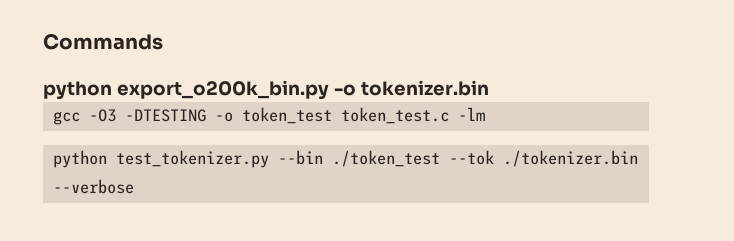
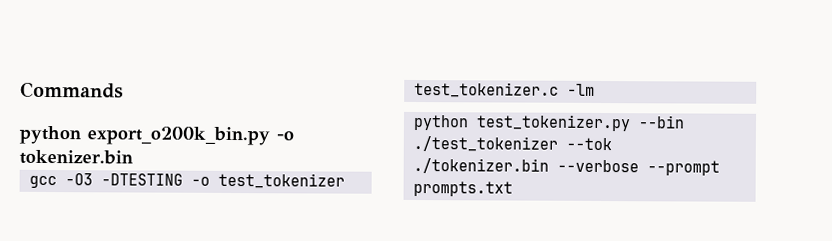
- gcc -O3 -DTESTING -o token_test token_test.c -lm
+ gcc -O3 -DTESTING -o test_tokenizer test_tokenizer.c -lm
- python test_tokenizer.py --bin ./token_test --tok ./tokenizer.bin --verbose
+ python test_tokenizer.py --bin ./test_tokenizer --tok ./tokenizer.bin --verbose --prompt prompts.txt

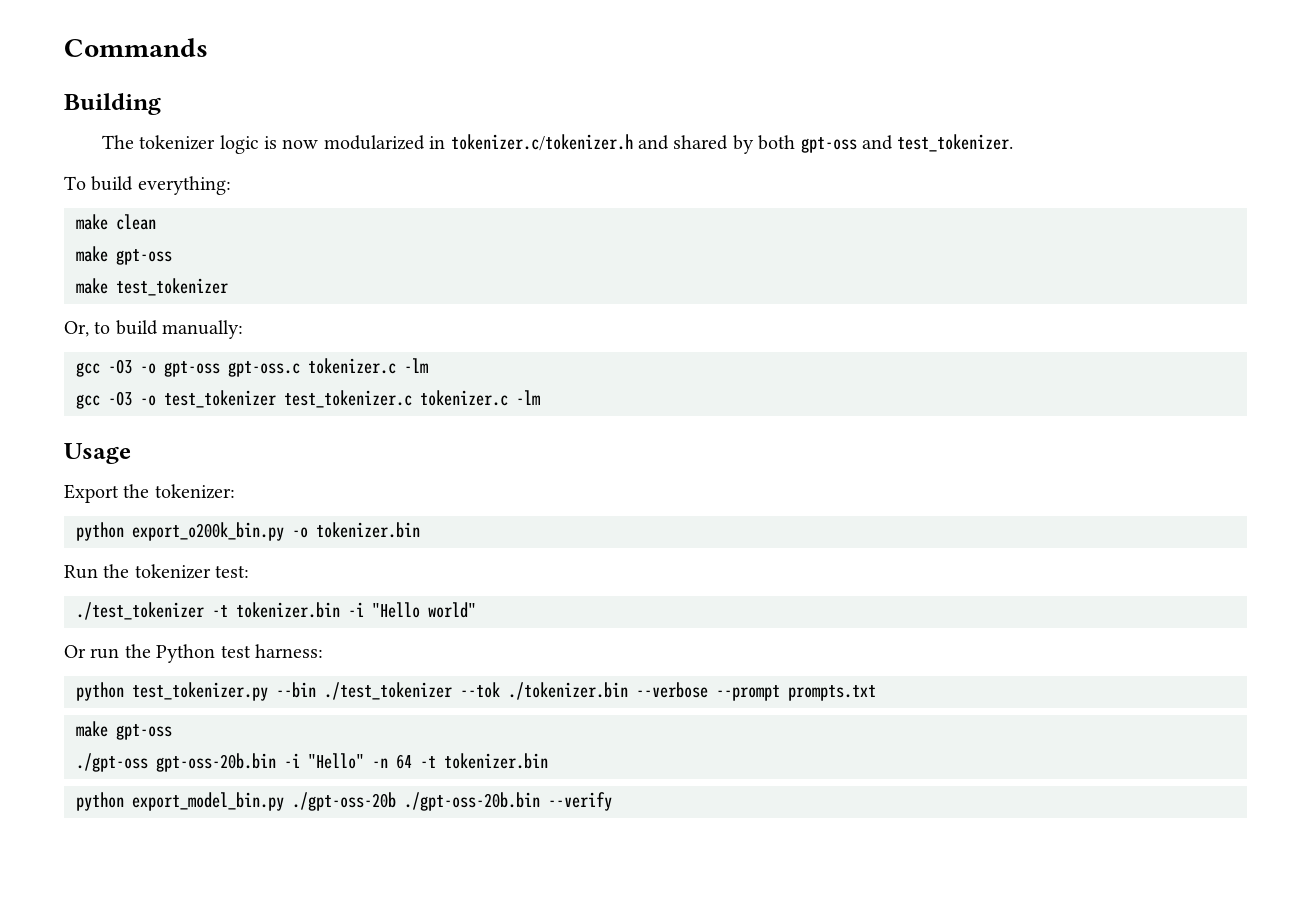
+ Building
+ The tokenizer logic is now modularized in tokenizer.c/tokenizer.h and shared by both gpt-oss and test_tokenizer.
+ To build everything:
+ make clean
+ make gpt-oss
+ make test_tokenizer
+ Or, to build manually:
+ gcc -O3 -o gpt-oss gpt-oss.c tokenizer.c -lm
+ gcc -O3 -o test_tokenizer test_tokenizer.c tokenizer.c -lm
+ Usage
+ Export the tokenizer:
  python export_o200k_bin.py -o tokenizer.bin
- gcc -O3 -DTESTING -o test_tokenizer test_tokenizer.c -lm
+ Run the tokenizer test:
+ ./test_tokenizer -t tokenizer.bin -i "Hello world"
+ Or run the Python test harness:
  python test_tokenizer.py --bin ./test_tokenizer --tok ./tokenizer.bin --verbose --prompt prompts.txt
+ make gpt-oss
+ ./gpt-oss gpt-oss-20b.bin -i "Hello" -n 64 -t tokenizer.bin
+ python export_model_bin.py ./gpt-oss-20b ./gpt-oss-20b.bin --verify

